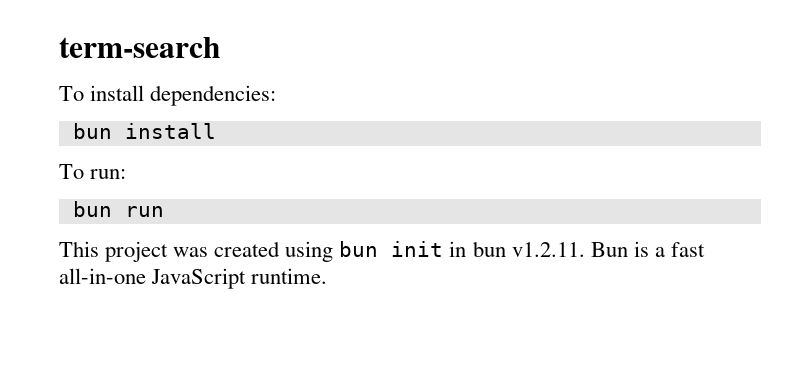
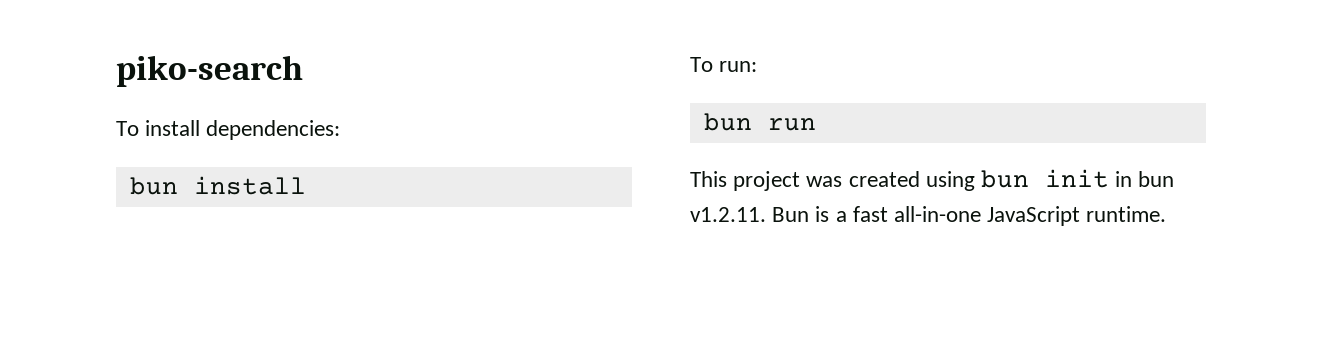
- term-search
+ piko-search

